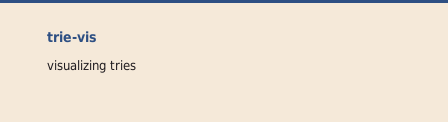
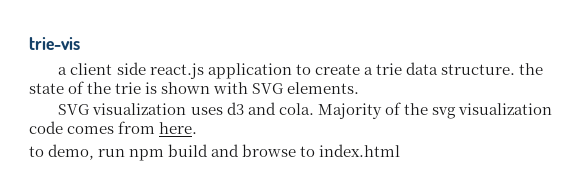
- visualizing tries
+ a client side react.js application to create a trie data structure. the state of the trie is shown with SVG elements.
+ SVG visualization uses d3 and cola. Majority of the svg visualization code comes from here.
+ to demo, run npm build and browse to index.html

